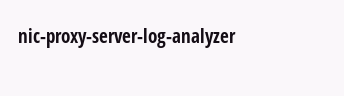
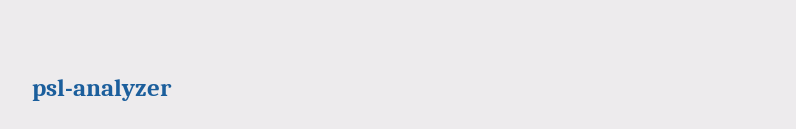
- nic-proxy-server-log-analyzer
+ psl-analyzer

